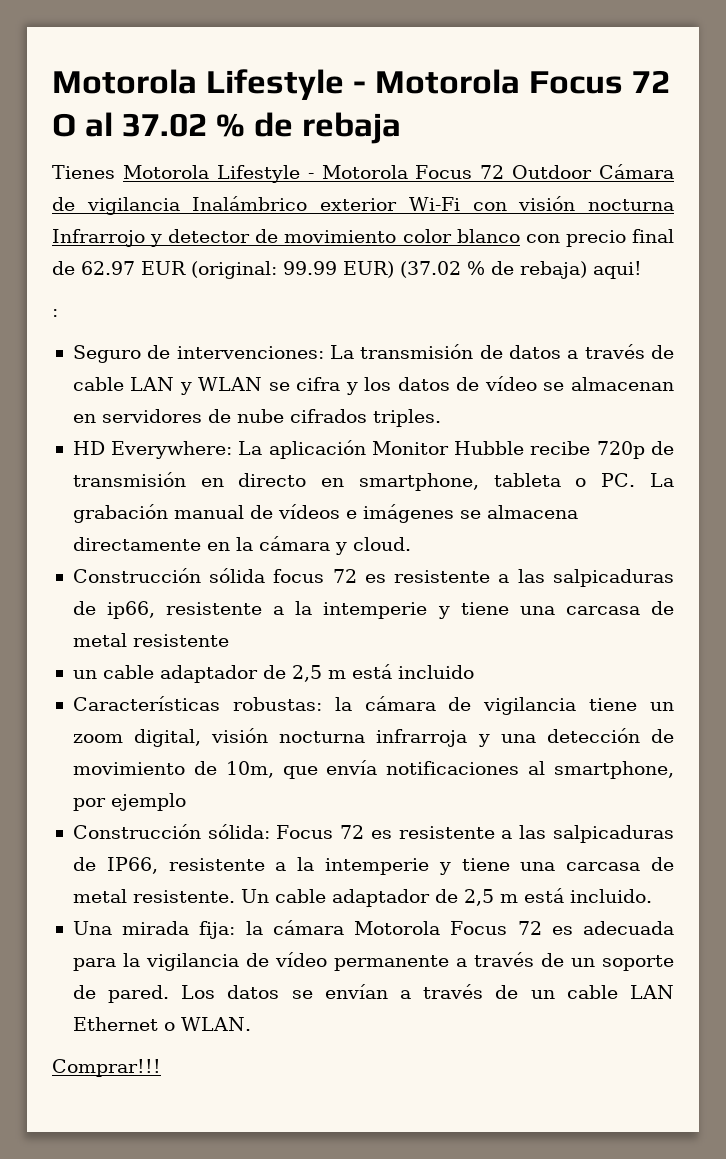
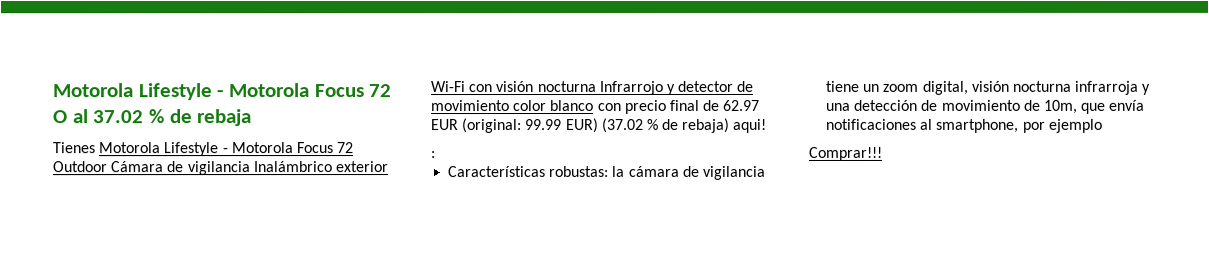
- Seguro de intervenciones: La transmisión de datos a través de cable LAN y WLAN se cifra y los datos de vídeo se almacenan en servidores de nube cifrados triples.
- HD Everywhere: La aplicación Monitor Hubble recibe 720p de transmisión en directo en smartphone, tableta o PC. La grabación manual de vídeos e imágenes se almacena directamente en la cámara y cloud.
- Construcción sólida focus 72 es resistente a las salpicaduras de ip66, resistente a la intemperie y tiene una carcasa de metal resistente
- un cable adaptador de 2,5 m está incluido
- Construcción sólida: Focus 72 es resistente a las salpicaduras de IP66, resistente a la intemperie y tiene una carcasa de metal resistente. Un cable adaptador de 2,5 m está incluido.
- Una mirada fija: la cámara Motorola Focus 72 es adecuada para la vigilancia de vídeo permanente a través de un soporte de pared. Los datos se envían a través de un cable LAN Ethernet o WLAN.

